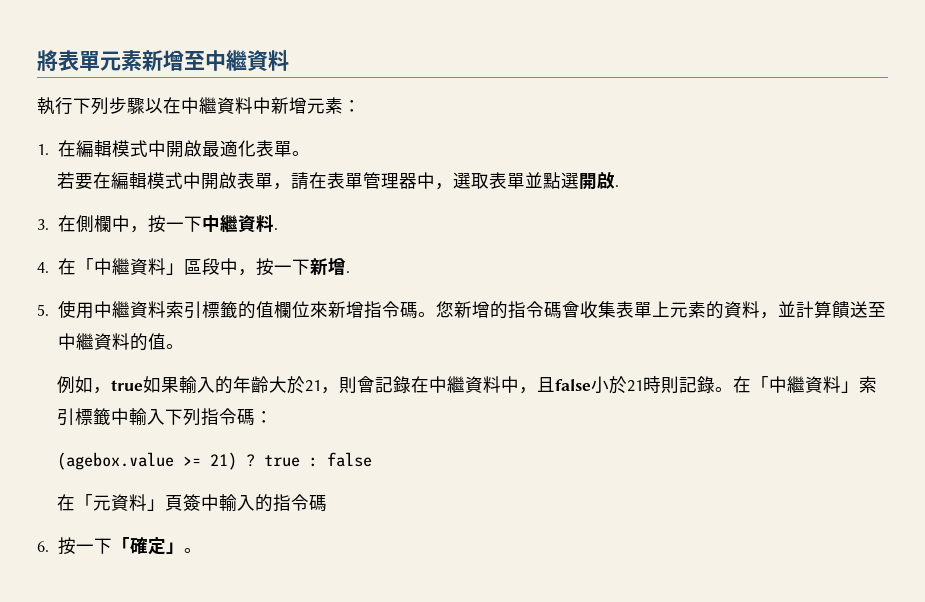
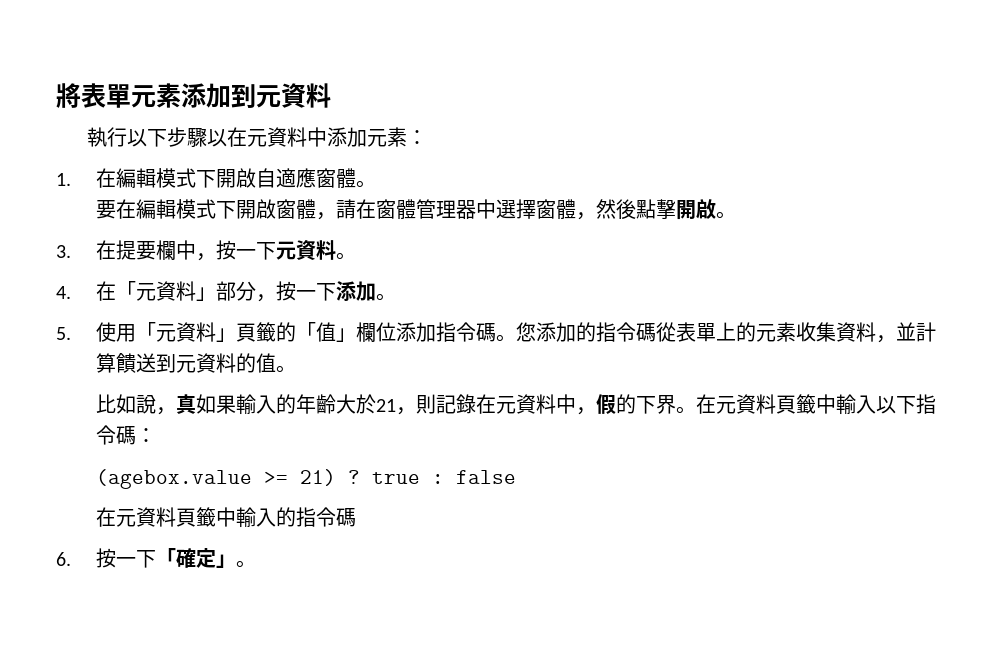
- 將表單元素新增至中繼資料
+ 將表單元素添加到元資料
- 執行下列步驟以在中繼資料中新增元素：
+ 執行以下步驟以在元資料中添加元素：
- 1.在編輯模式中開啟最適化表單。
- 若要在編輯模式中開啟表單，請在表單管理器中，選取表單並點選開啟.
+ 1.在編輯模式下開啟自適應窗體。
+ 要在編輯模式下開啟窗體，請在窗體管理器中選擇窗體，然後點擊開啟。
- 3.在側欄中，按一下中繼資料.
+ 3.在提要欄中，按一下元資料。
- 4.在「中繼資料」區段中，按一下新增.
- 5.使用中繼資料索引標籤的值欄位來新增指令碼。
+ 4.在「元資料」部分，按一下添加。
+ 5.使用「元資料」頁籤的「值」欄位添加指令碼。
- 您新增的指令碼會收集表單上元素的資料，並計算饋送至中繼資料的值。
+ 您添加的指令碼從表單上的元素收集資料，並計算饋送到元資料的值。
- 例如，true如果輸入的年齡大於21，則會記錄在中繼資料中，且false小於21時則記錄。在「中繼資料」索引標籤中輸入下列指令碼：
+ 比如說，真如果輸入的年齡大於21，則記錄在元資料中，假的下界。在元資料頁籤中輸入以下指令碼：
- 在「元資料」頁簽中輸入的指令碼
+ 在元資料頁籤中輸入的指令碼

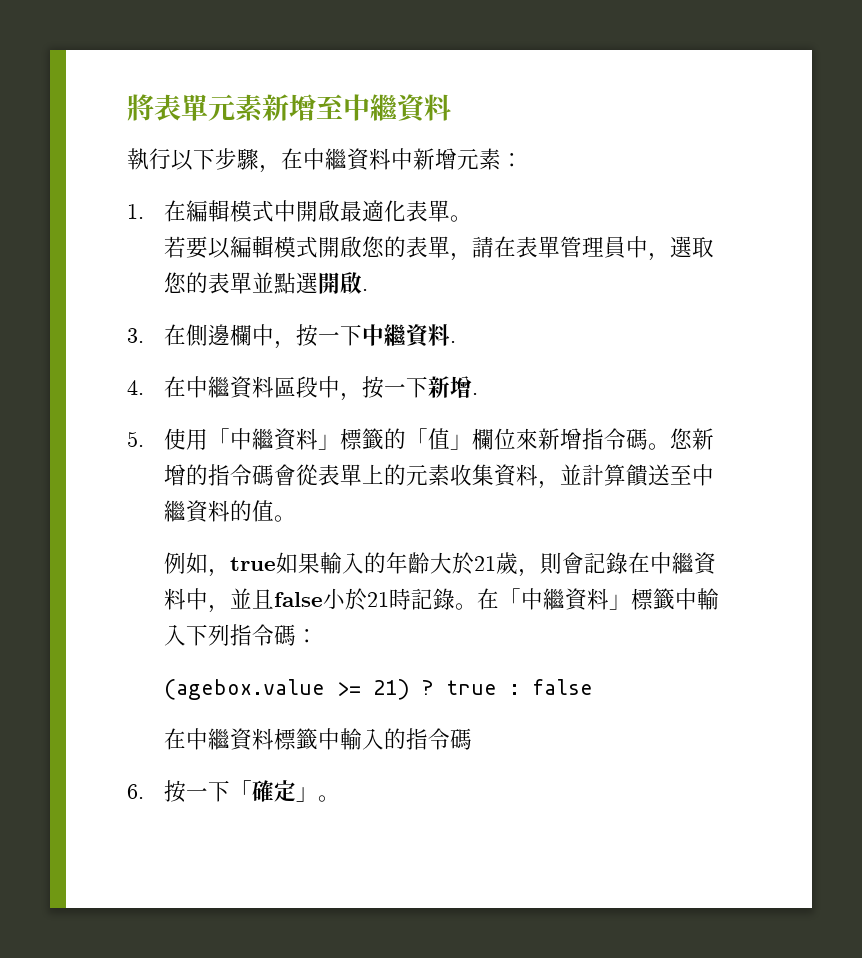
- 將表單元素添加到元資料
+ 將表單元素新增至中繼資料
- 執行以下步驟以在元資料中添加元素：
+ 執行以下步驟，在中繼資料中新增元素：
- 1.在編輯模式下開啟自適應窗體。
- 要在編輯模式下開啟窗體，請在窗體管理器中選擇窗體，然後點擊開啟。
+ 1.在編輯模式中開啟最適化表單。
+ 若要以編輯模式開啟您的表單，請在表單管理員中，選取您的表單並點選開啟.
- 3.在提要欄中，按一下元資料。
+ 3.在側邊欄中，按一下中繼資料.
- 4.在「元資料」部分，按一下添加。
+ 4.在中繼資料區段中，按一下新增.
- 5.使用「元資料」頁籤的「值」欄位添加指令碼。
+ 5.使用「中繼資料」標籤的「值」欄位來新增指令碼。
- 您添加的指令碼從表單上的元素收集資料，並計算饋送到元資料的值。
+ 您新增的指令碼會從表單上的元素收集資料，並計算饋送至中繼資料的值。
- 比如說，真如果輸入的年齡大於21，則記錄在元資料中，假的下界。在元資料頁籤中輸入以下指令碼：
+ 例如，true如果輸入的年齡大於21歲，則會記錄在中繼資料中，並且false小於21時記錄。在「中繼資料」標籤中輸入下列指令碼：
- 在元資料頁籤中輸入的指令碼
+ 在中繼資料標籤中輸入的指令碼

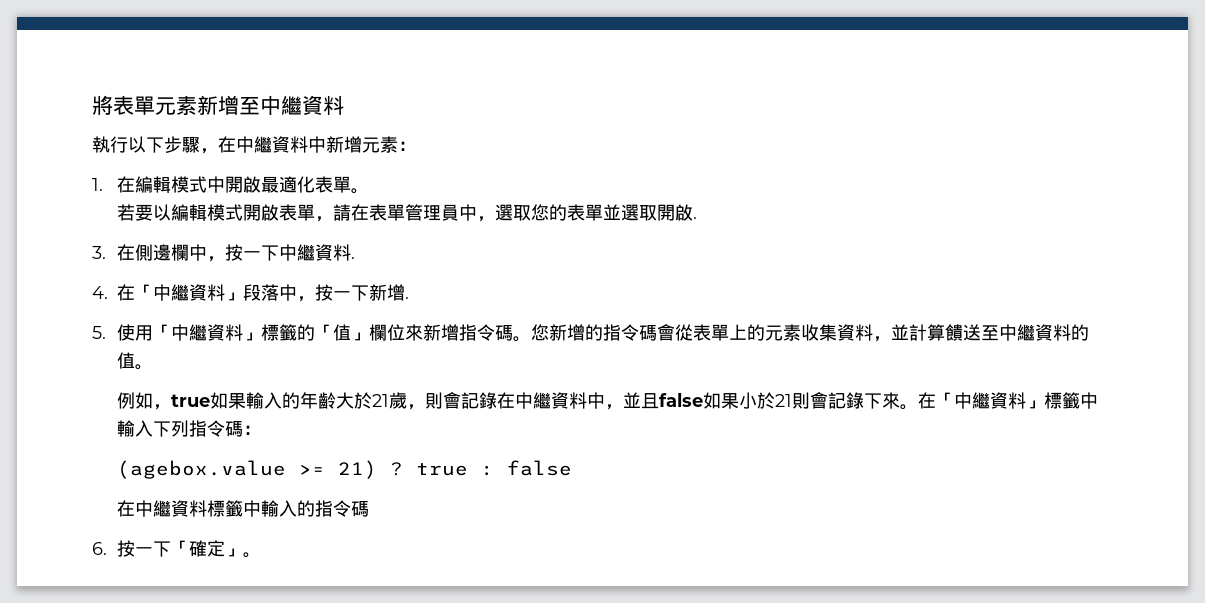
- 若要以編輯模式開啟您的表單，請在表單管理員中，選取您的表單並點選開啟.
+ 若要以編輯模式開啟表單，請在表單管理員中，選取您的表單並選取開啟.
- 4.在中繼資料區段中，按一下新增.
+ 4.在「中繼資料」段落中，按一下新增.
- 例如，true如果輸入的年齡大於21歲，則會記錄在中繼資料中，並且false小於21時記錄。
+ 例如，true如果輸入的年齡大於21歲，則會記錄在中繼資料中，並且false如果小於21則會記錄下來。

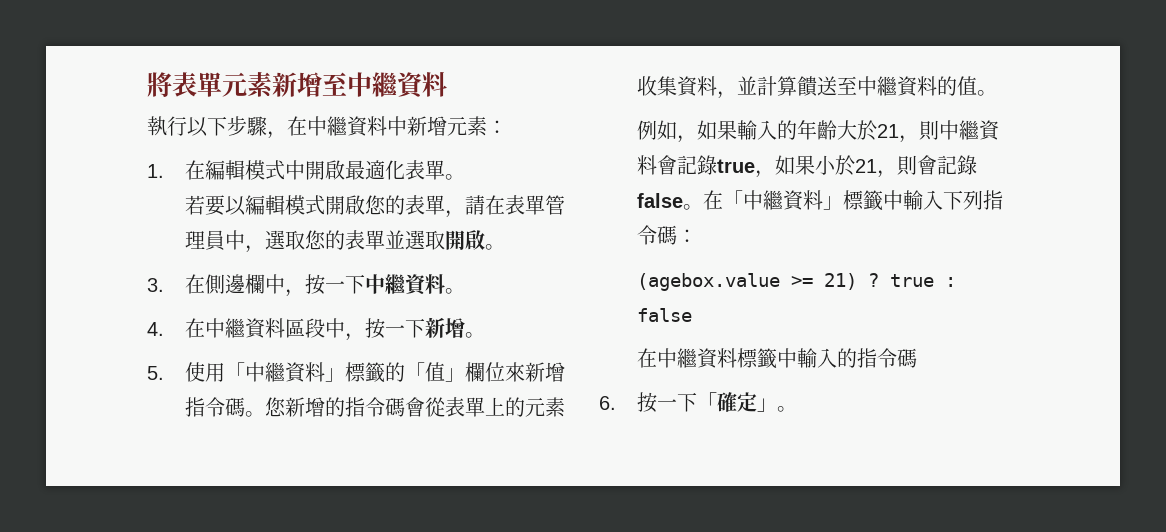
- 若要以編輯模式開啟表單，請在表單管理員中，選取您的表單並選取開啟.
+ 若要以編輯模式開啟您的表單，請在表單管理員中，選取您的表單並選取開啟。
- 3.在側邊欄中，按一下中繼資料.
+ 3.在側邊欄中，按一下中繼資料。
- 4.在「中繼資料」段落中，按一下新增.
+ 4.在中繼資料區段中，按一下新增。
- 例如，true如果輸入的年齡大於21歲，則會記錄在中繼資料中，並且false如果小於21則會記錄下來。
+ 例如，如果輸入的年齡大於21，則中繼資料會記錄true，如果小於21，則會記錄false。

